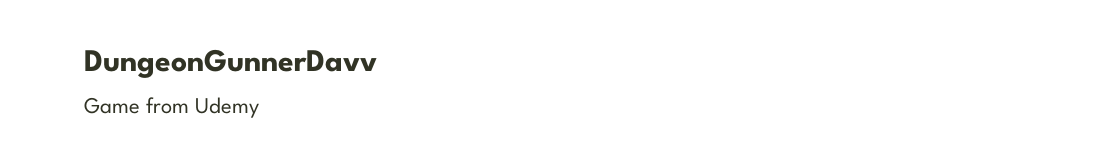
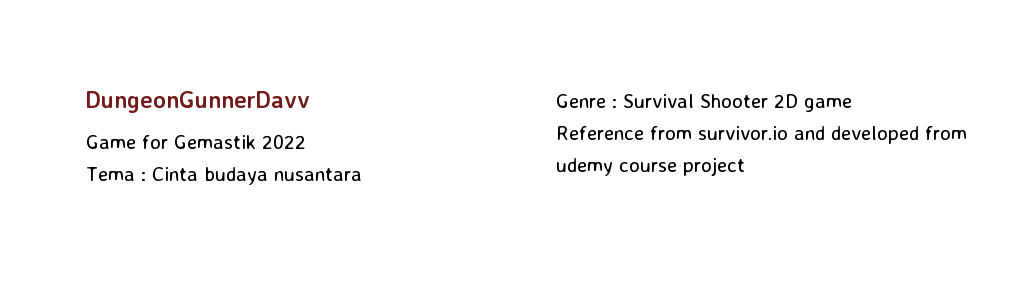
- Game from Udemy
+ Game for Gemastik 2022
+ Tema : Cinta budaya nusantara
+ Genre : Survival Shooter 2D game
+ Reference from survivor.io and developed from udemy course project

